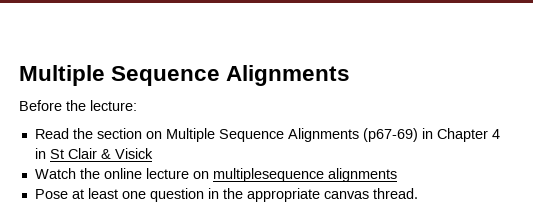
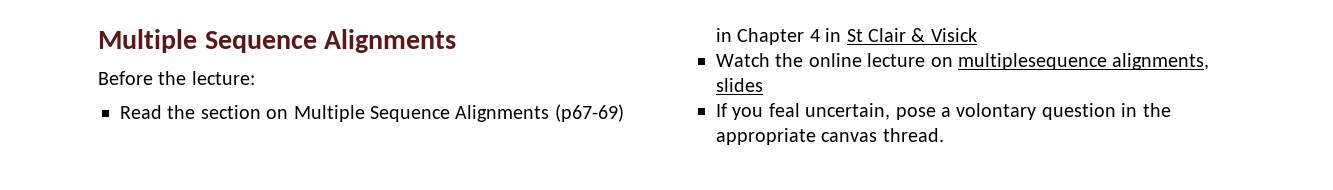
- Watch the online lecture on multiplesequence alignments
- Pose at least one question in the appropriate canvas thread.
+ Watch the online lecture on multiplesequence alignments, slides
+ If you feal uncertain, pose a volontary question in the appropriate canvas thread.

